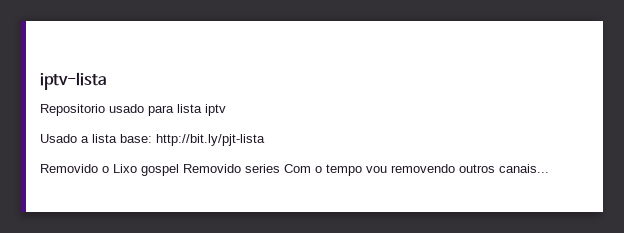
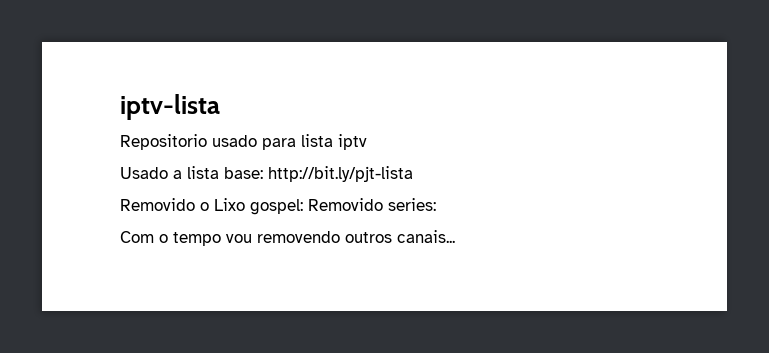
- Removido o Lixo gospel Removido series Com o tempo vou removendo outros canais...
+ Removido o Lixo gospel: Removido series:
+ Com o tempo vou removendo outros canais...

